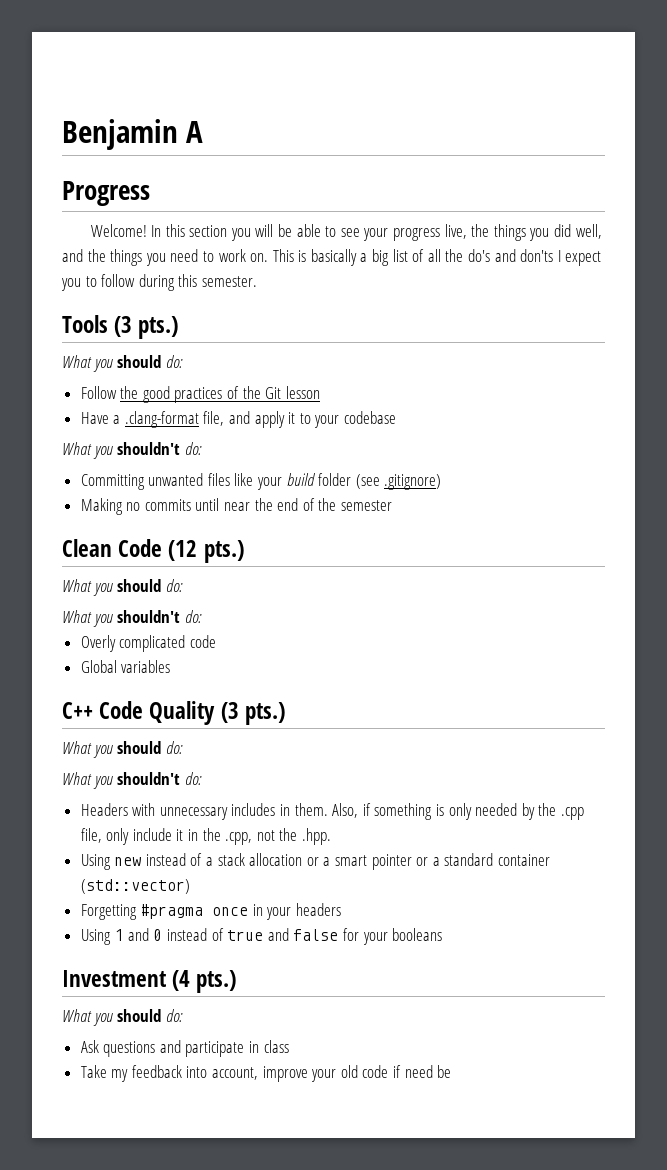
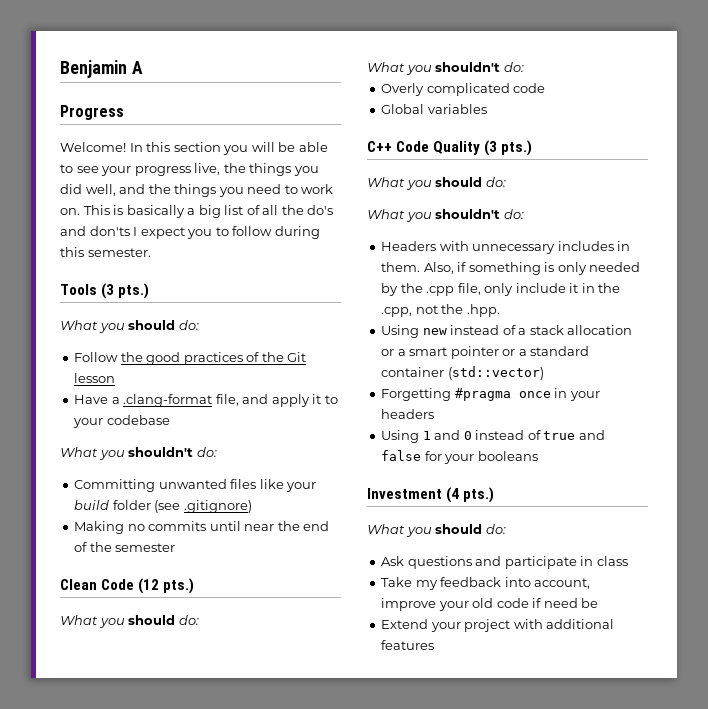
+ Extend your project with additional features

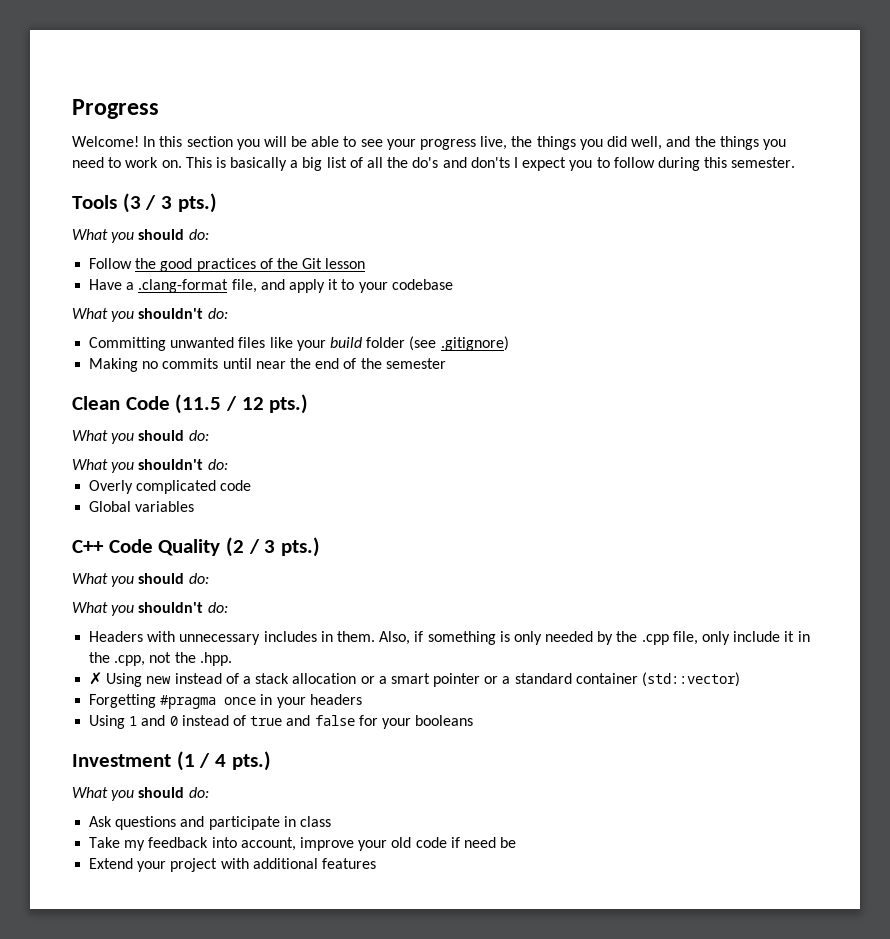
- Benjamin A
- Tools (3 pts.)
+ Tools (3 / 3 pts.)
- Clean Code (12 pts.)
+ Clean Code (11.5 / 12 pts.)
- C++ Code Quality (3 pts.)
+ C++ Code Quality (2 / 3 pts.)
- Using new instead of a stack allocation or a smart pointer or a standard container (std::vector)
+ ✗ Using new instead of a stack allocation or a smart pointer or a standard container (std::vector)
- Investment (4 pts.)
+ Investment (1 / 4 pts.)

